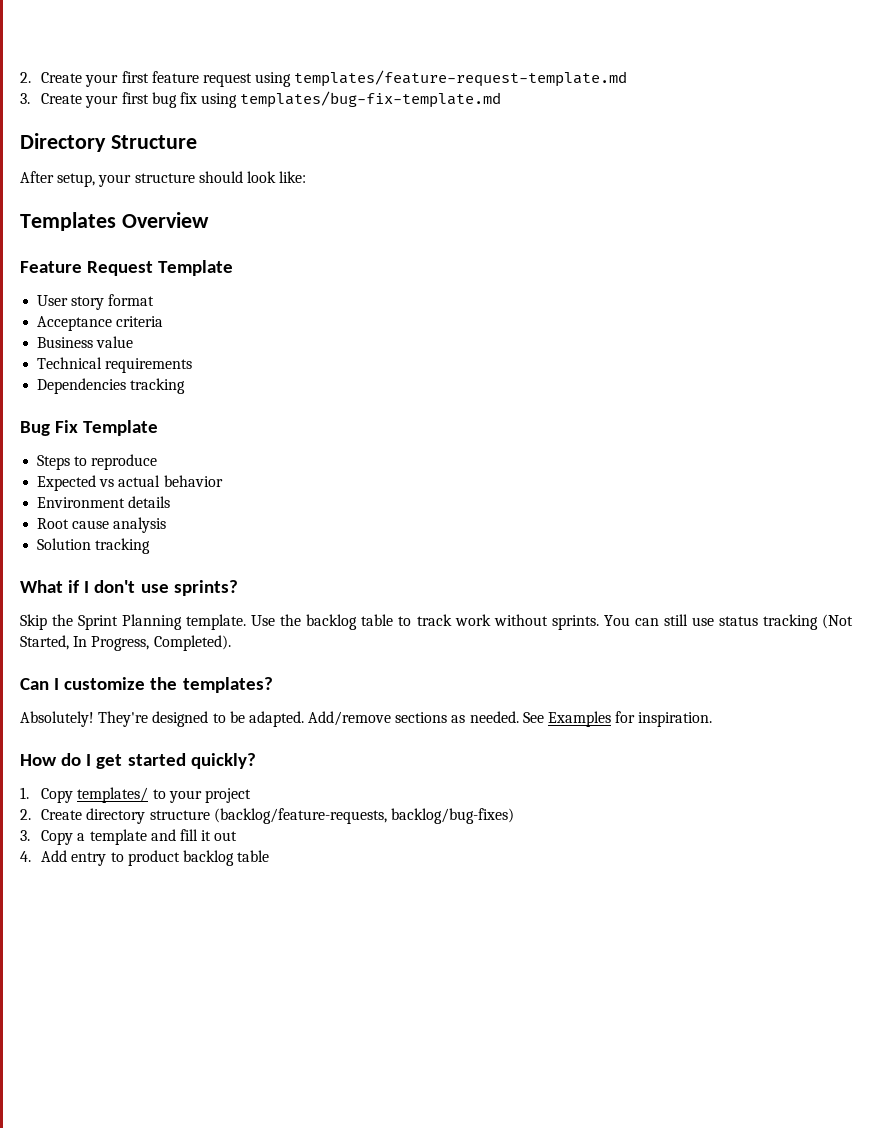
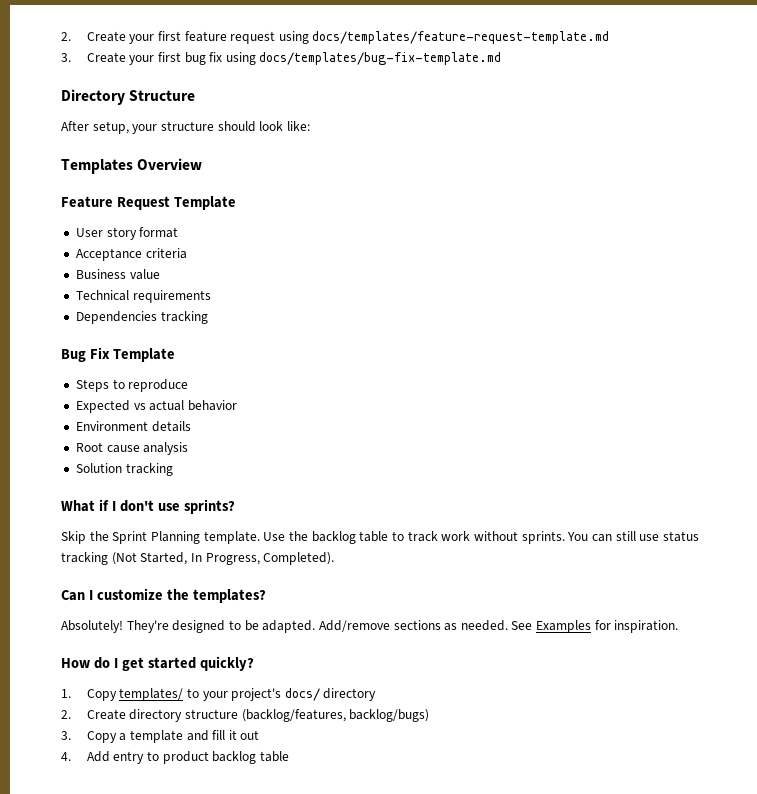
- 2. Create your first feature request using templates/feature-request-template.md
+ 2. Create your first feature request using docs/templates/feature-request-template.md
- 3. Create your first bug fix using templates/bug-fix-template.md
+ 3. Create your first bug fix using docs/templates/bug-fix-template.md
- 1. Copy templates/ to your project
+ 1. Copy templates/ to your project's docs/ directory
- 2. Create directory structure (backlog/feature-requests, backlog/bug-fixes)
+ 2. Create directory structure (backlog/features, backlog/bugs)

